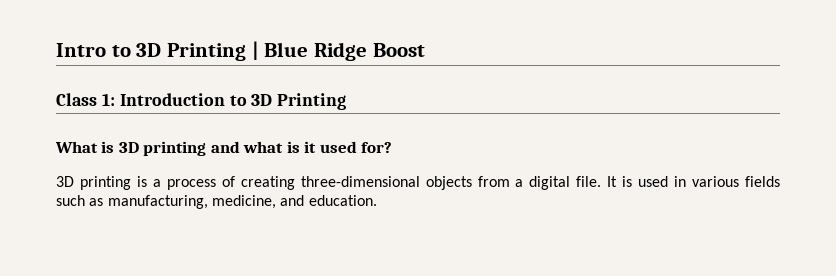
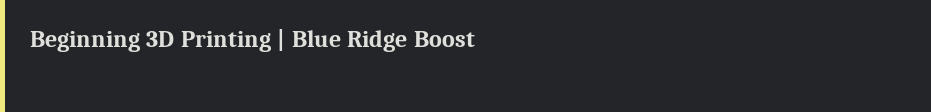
- Intro to 3D Printing | Blue Ridge Boost
+ Beginning 3D Printing | Blue Ridge Boost
- Class 1: Introduction to 3D Printing
- What is 3D printing and what is it used for?
- 3D printing is a process of creating three-dimensional objects from a digital file. It is used in various fields such as manufacturing, medicine, and education.

